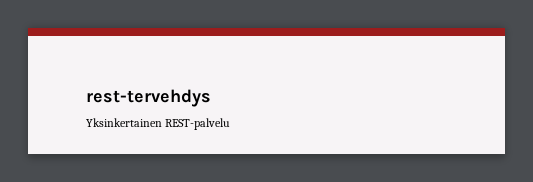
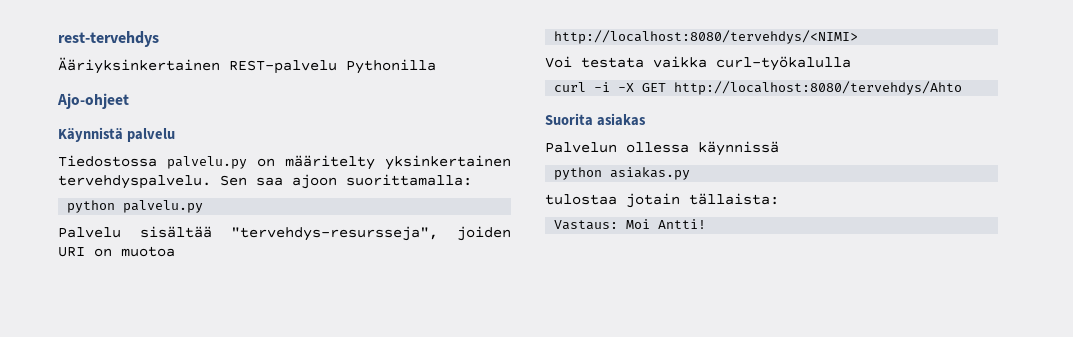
- Yksinkertainen REST-palvelu
+ Ääriyksinkertainen REST-palvelu Pythonilla
+ Ajo-ohjeet
+ Käynnistä palvelu
+ Tiedostossa palvelu.py on määritelty yksinkertainen tervehdyspalvelu. Sen saa ajoon suorittamalla:
+ python palvelu.py
+ Palvelu sisältää "tervehdys-resursseja", joiden URI on muotoa
+ http://localhost:8080/tervehdys/<NIMI>
+ Voi testata vaikka curl-työkalulla
+ curl -i -X GET http://localhost:8080/tervehdys/Ahto
+ Suorita asiakas
+ Palvelun ollessa käynnissä
+ python asiakas.py
+ tulostaa jotain tällaista:
+ Vastaus: Moi Antti!

